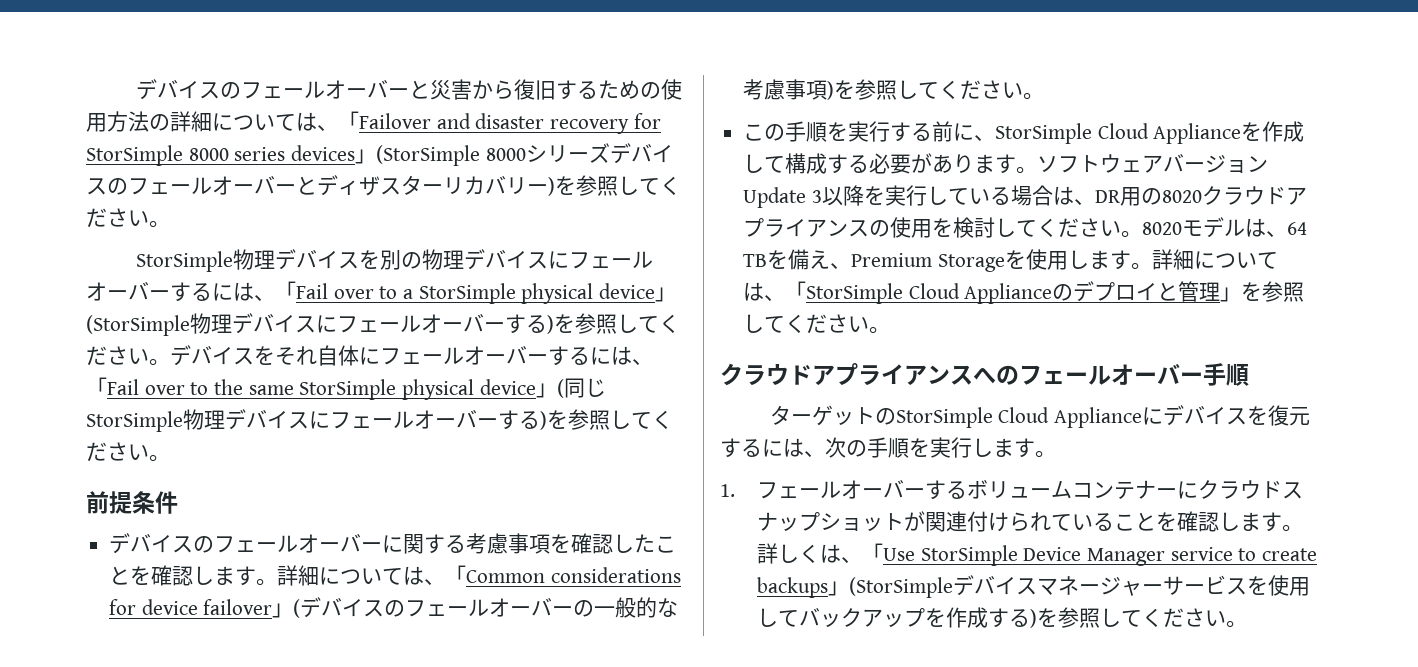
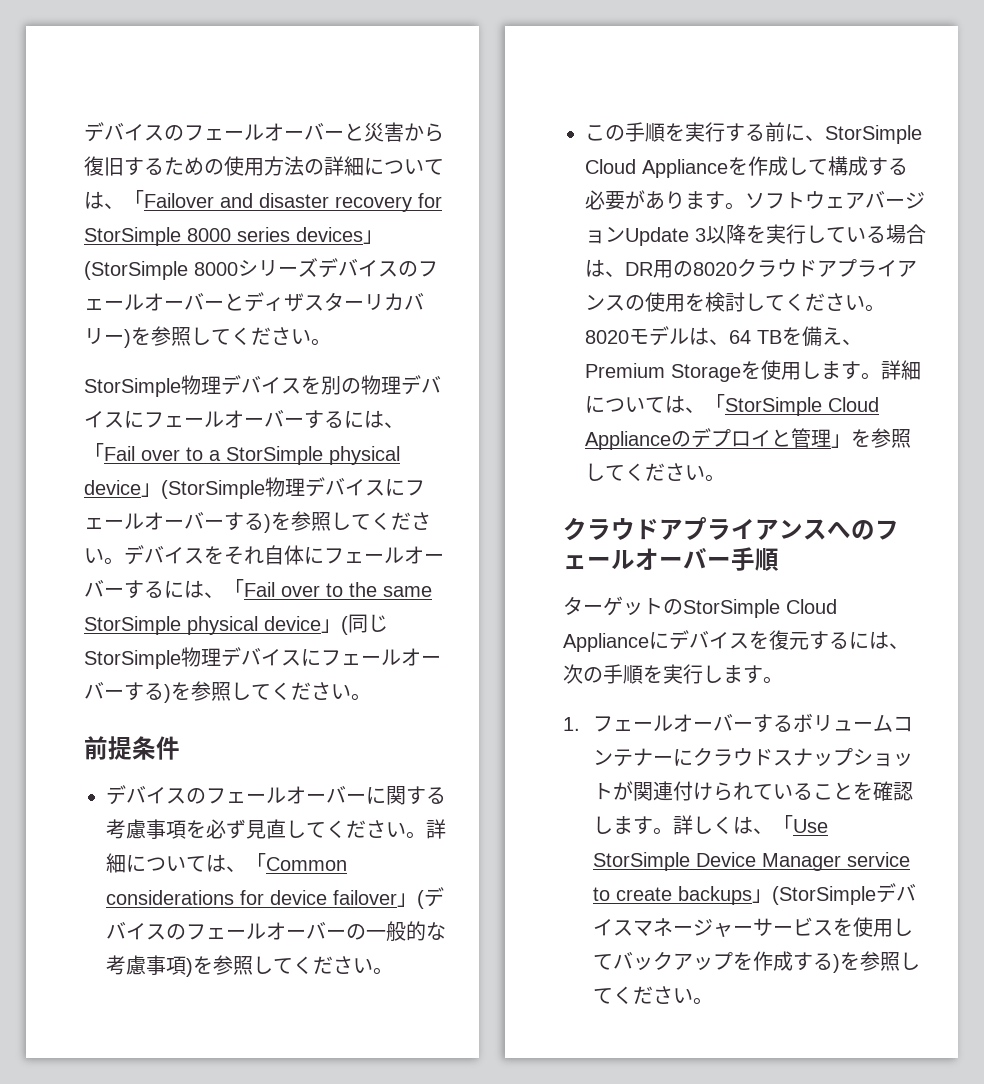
- デバイスのフェールオーバーに関する考慮事項を確認したことを確認します。
+ デバイスのフェールオーバーに関する考慮事項を必ず見直してください。

